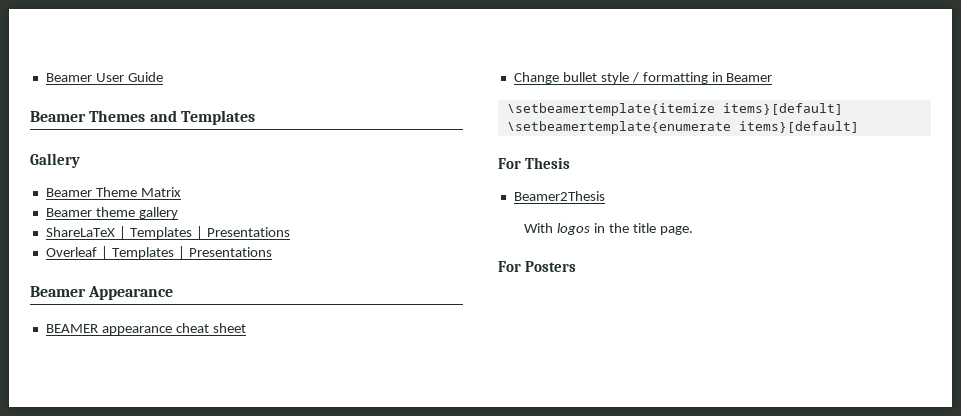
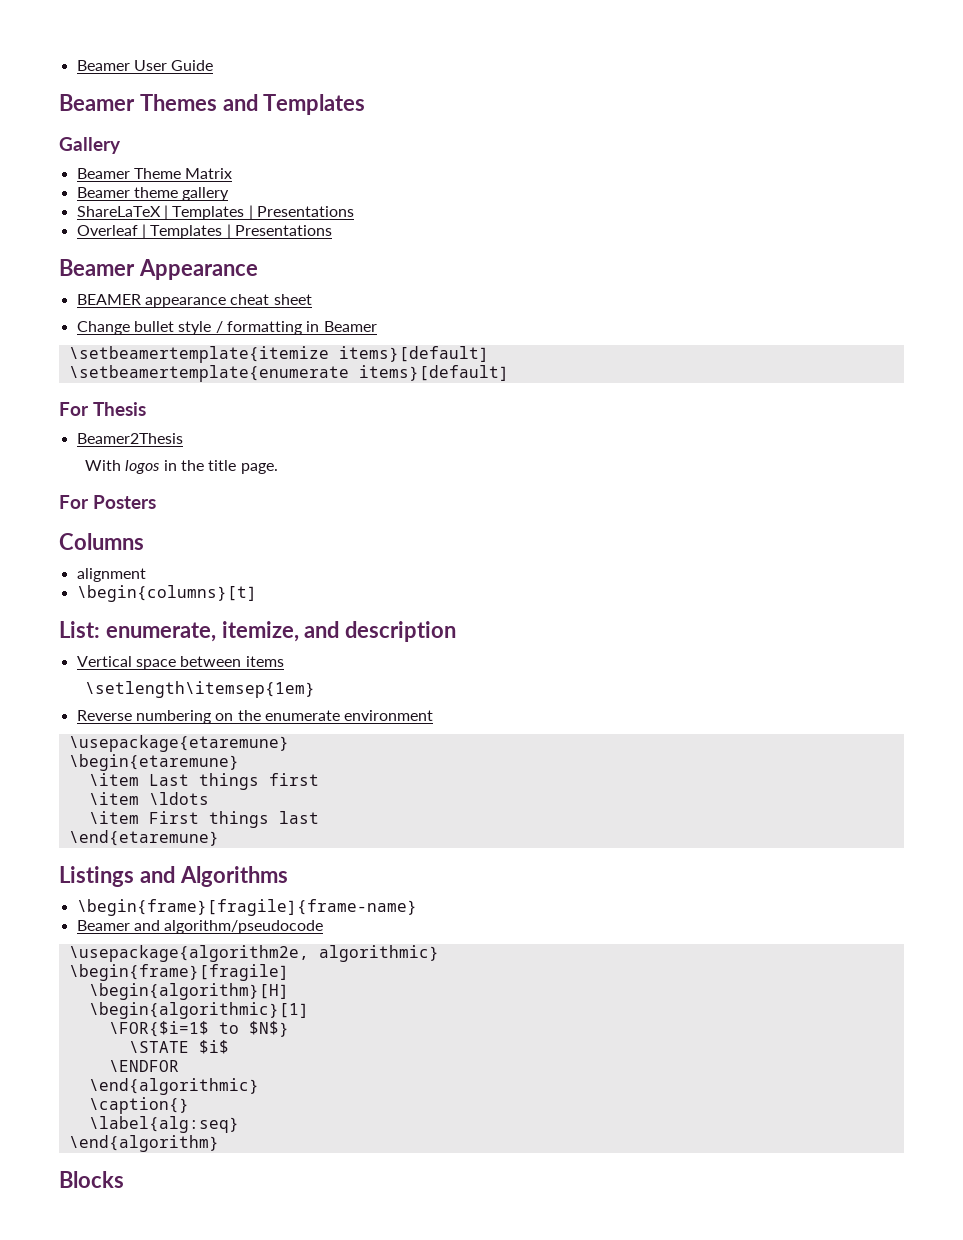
+ Columns
+ alignment
+ \begin{columns}[t]
+ List: enumerate, itemize, and description
+ Vertical space between items
+ \setlength\itemsep{1em}
+ Reverse numbering on the enumerate environment
+ \usepackage{etaremune}
+ \begin{etaremune}
+ \item Last things first
+ \item \ldots
+ \item First things last
+ \end{etaremune}
+ Listings and Algorithms
+ \begin{frame}[fragile]{frame-name}
+ Beamer and algorithm/pseudocode
+ \usepackage{algorithm2e, algorithmic}
+ \begin{frame}[fragile]
+ \begin{algorithm}[H]
+ \begin{algorithmic}[1]
+ \FOR{$i=1$ to $N$}
+ \STATE $i$
+ \ENDFOR
+ \end{algorithmic}
+ \caption{}
+ \label{alg:seq}
+ \end{algorithm}
+ Blocks

